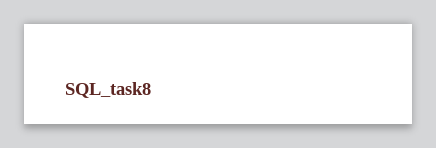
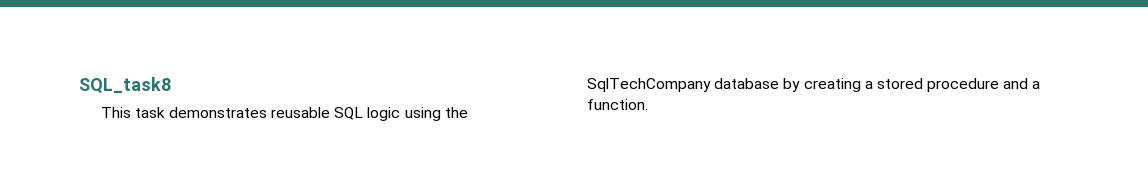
+ This task demonstrates reusable SQL logic using the SqlTechCompany database by creating a stored procedure and a function.

